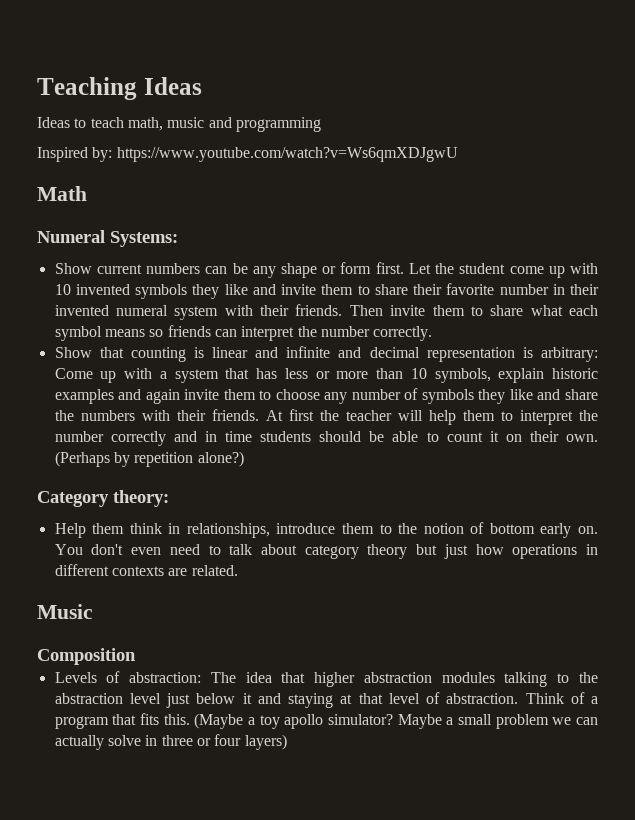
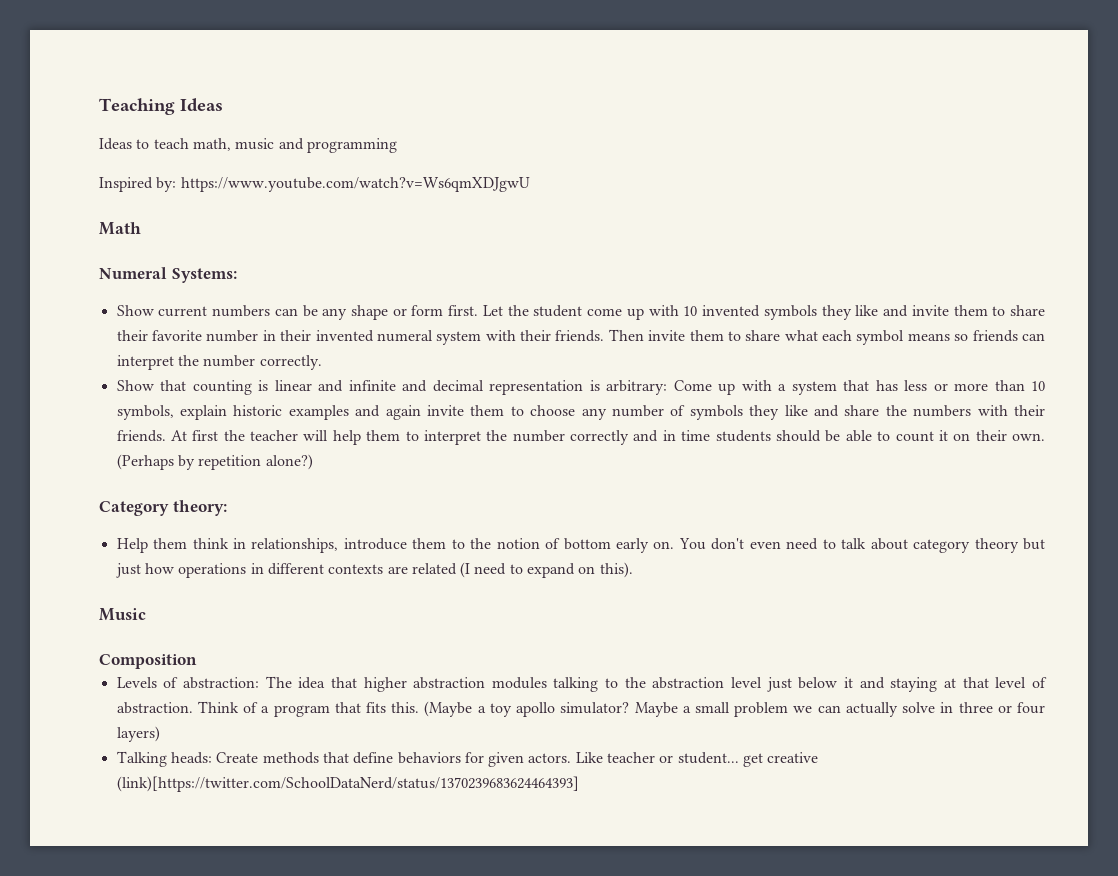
- You don't even need to talk about category theory but just how operations in different contexts are related.
+ You don't even need to talk about category theory but just how operations in different contexts are related (I need to expand on this).
+ Talking heads: Create methods that define behaviors for given actors. Like teacher or student... get creative (link)[https://twitter.com/SchoolDataNerd/status/1370239683624464393]

